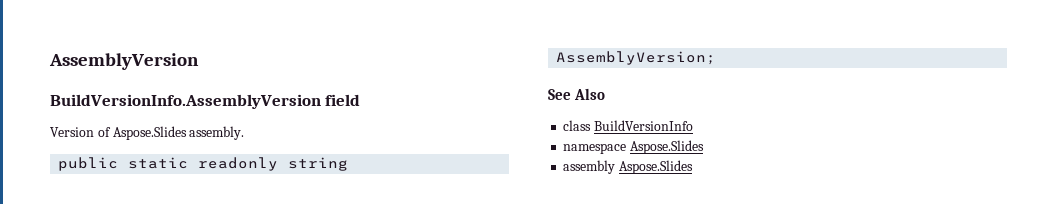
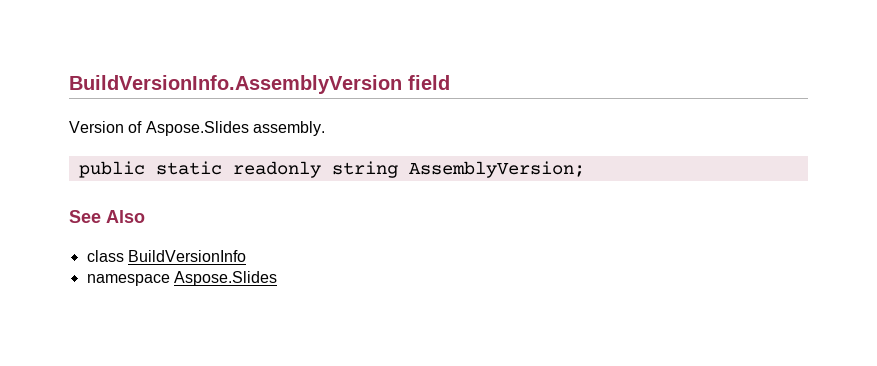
- AssemblyVersion
- assembly Aspose.Slides

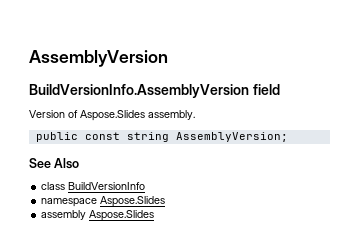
+ AssemblyVersion
- public static readonly string AssemblyVersion;
+ public const string AssemblyVersion;
+ assembly Aspose.Slides

